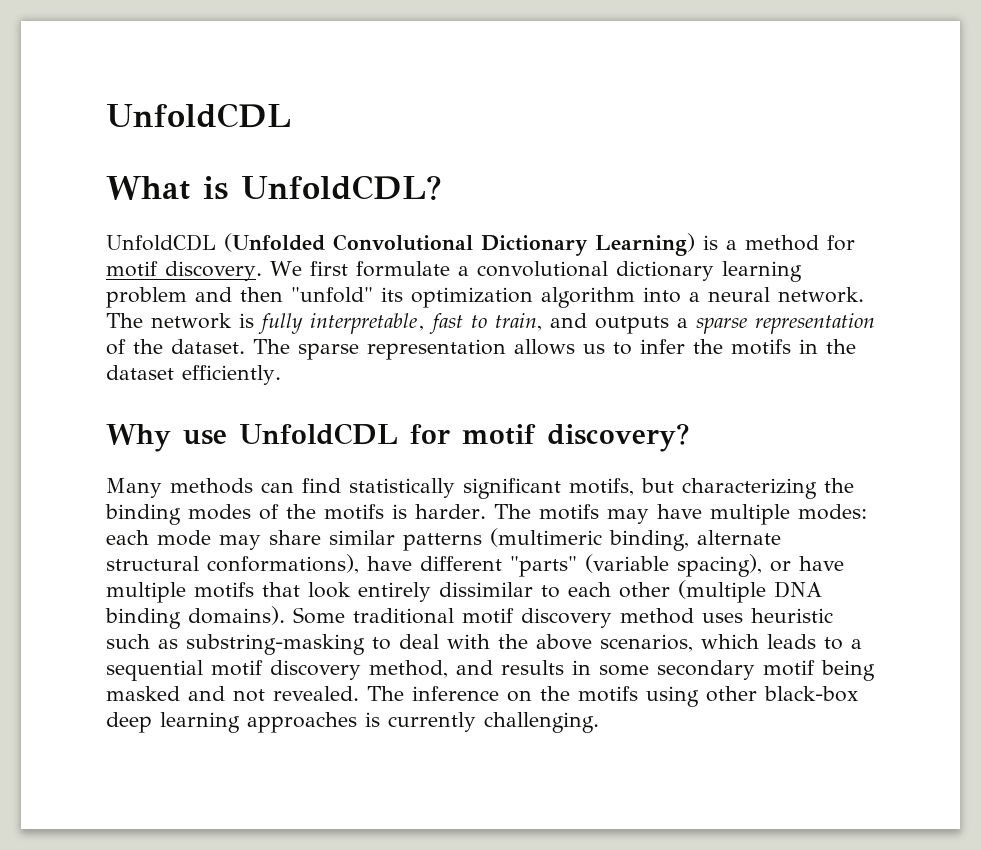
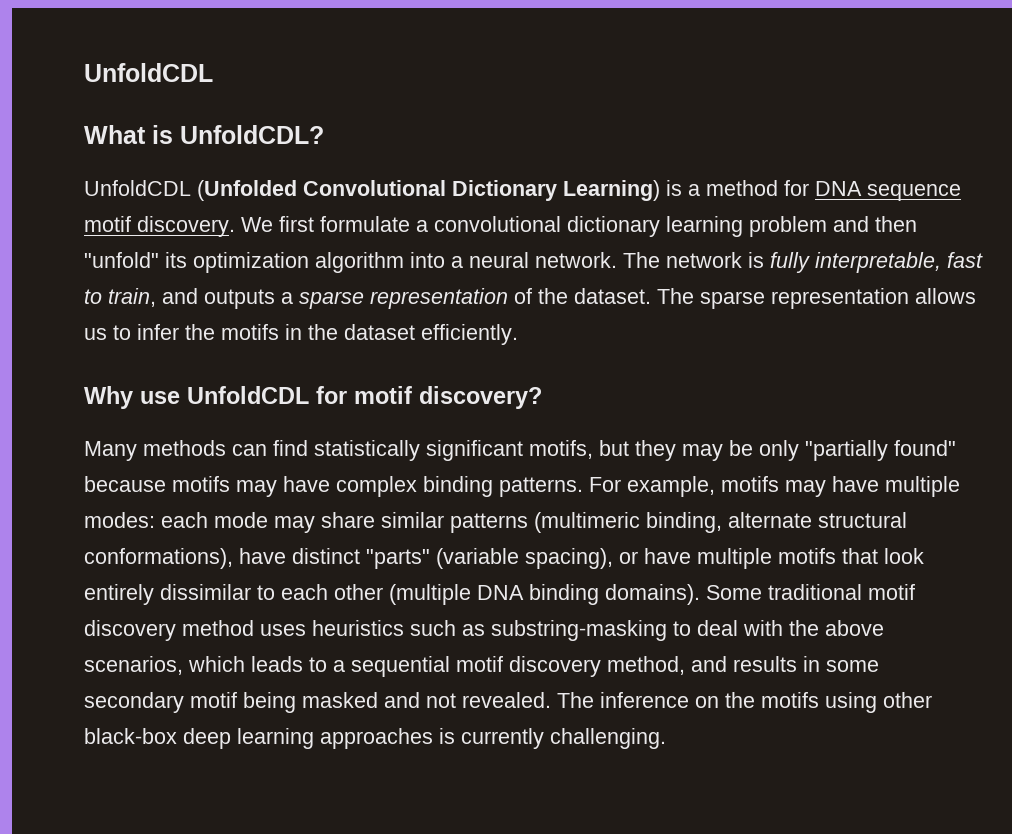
- UnfoldCDL (Unfolded Convolutional Dictionary Learning) is a method for motif discovery.
+ UnfoldCDL (Unfolded Convolutional Dictionary Learning) is a method for DNA sequence motif discovery.
- Many methods can find statistically significant motifs, but characterizing the binding modes of the motifs is harder. The motifs may have multiple modes: each mode may share similar patterns (multimeric binding, alternate structural conformations), have different "parts" (variable spacing), or have multiple motifs that look entirely dissimilar to each other (multiple DNA binding domains).
+ Many methods can find statistically significant motifs, but they may be only "partially found" because motifs may have complex binding patterns. For example, motifs may have multiple modes: each mode may share similar patterns (multimeric binding, alternate structural conformations), have distinct "parts" (variable spacing), or have multiple motifs that look entirely dissimilar to each other (multiple DNA binding domains).
- Some traditional motif discovery method uses heuristic such as substring-masking to deal with the above scenarios, which leads to a sequential motif discovery method, and results in some secondary motif being masked and not revealed.
+ Some traditional motif discovery method uses heuristics such as substring-masking to deal with the above scenarios, which leads to a sequential motif discovery method, and results in some secondary motif being masked and not revealed.

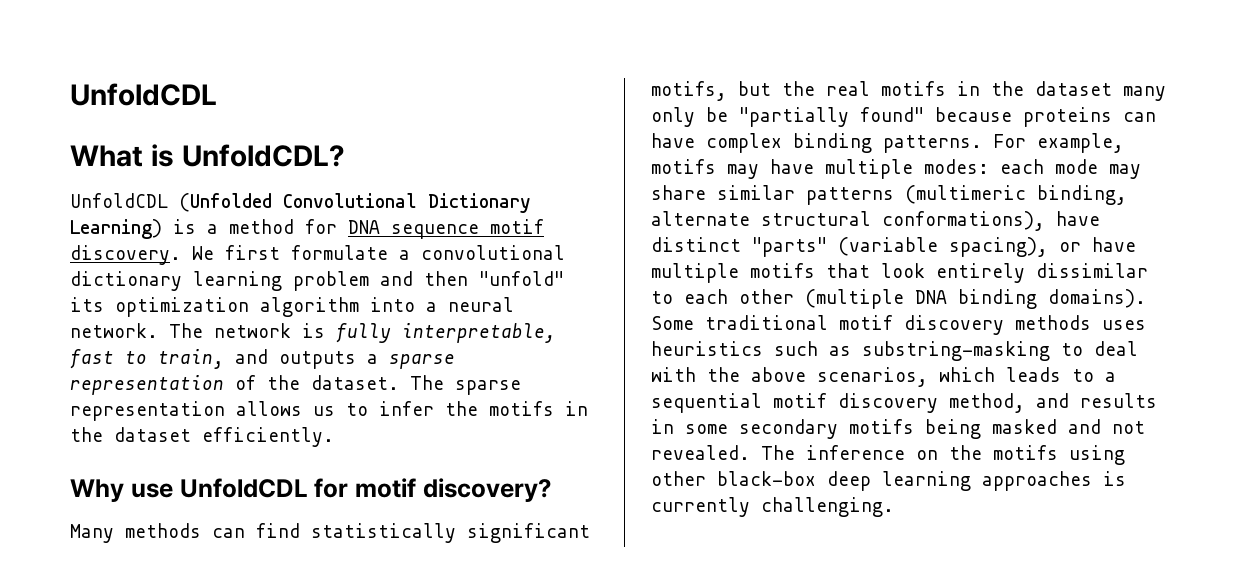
- Many methods can find statistically significant motifs, but they may be only "partially found" because motifs may have complex binding patterns.
+ Many methods can find statistically significant motifs, but the real motifs in the dataset many only be "partially found" because proteins can have complex binding patterns.
- Some traditional motif discovery method uses heuristics such as substring-masking to deal with the above scenarios, which leads to a sequential motif discovery method, and results in some secondary motif being masked and not revealed.
+ Some traditional motif discovery methods uses heuristics such as substring-masking to deal with the above scenarios, which leads to a sequential motif discovery method, and results in some secondary motifs being masked and not revealed.

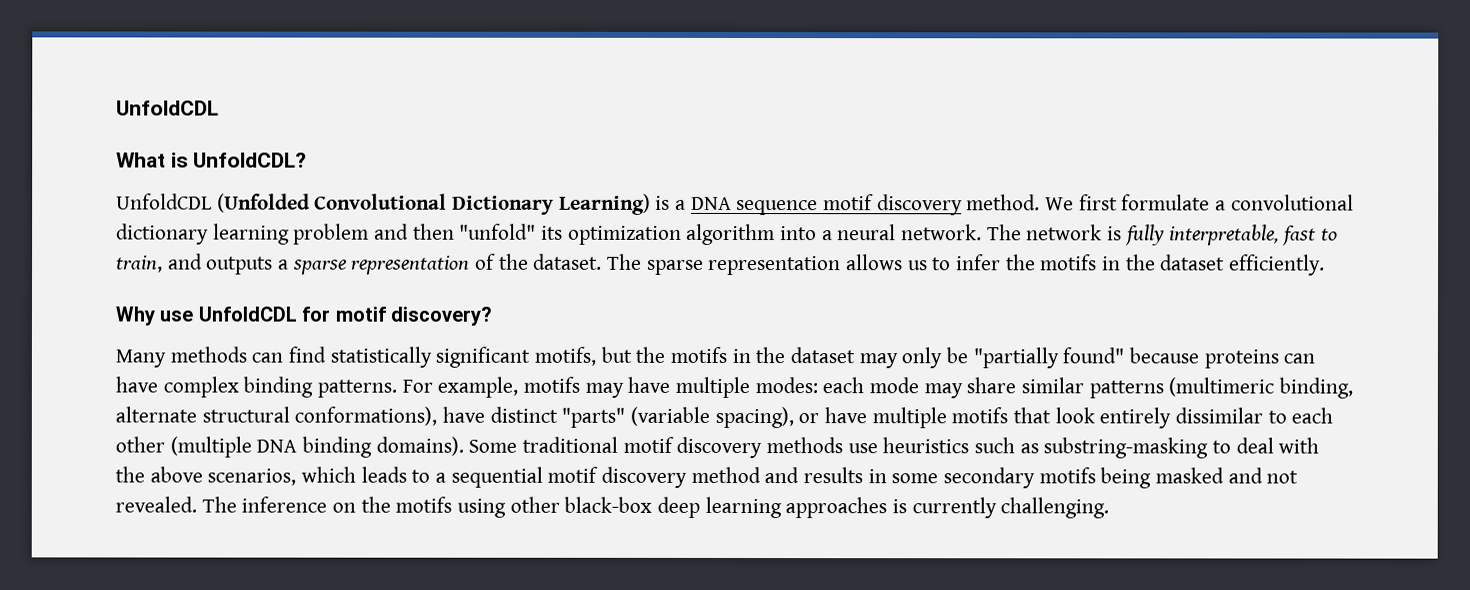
- UnfoldCDL (Unfolded Convolutional Dictionary Learning) is a method for DNA sequence motif discovery.
+ UnfoldCDL (Unfolded Convolutional Dictionary Learning) is a DNA sequence motif discovery method.
- Many methods can find statistically significant motifs, but the real motifs in the dataset many only be "partially found" because proteins can have complex binding patterns.
+ Many methods can find statistically significant motifs, but the motifs in the dataset may only be "partially found" because proteins can have complex binding patterns.
- Some traditional motif discovery methods uses heuristics such as substring-masking to deal with the above scenarios, which leads to a sequential motif discovery method, and results in some secondary motifs being masked and not revealed.
+ Some traditional motif discovery methods use heuristics such as substring-masking to deal with the above scenarios, which leads to a sequential motif discovery method and results in some secondary motifs being masked and not revealed.

